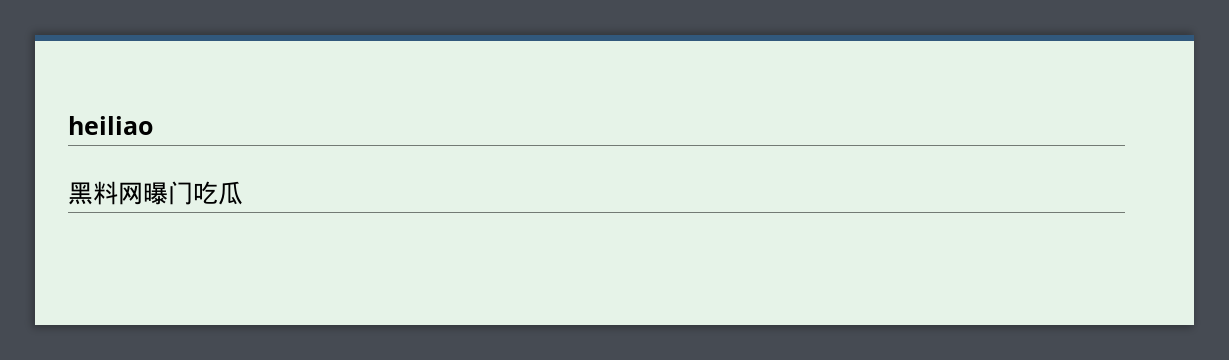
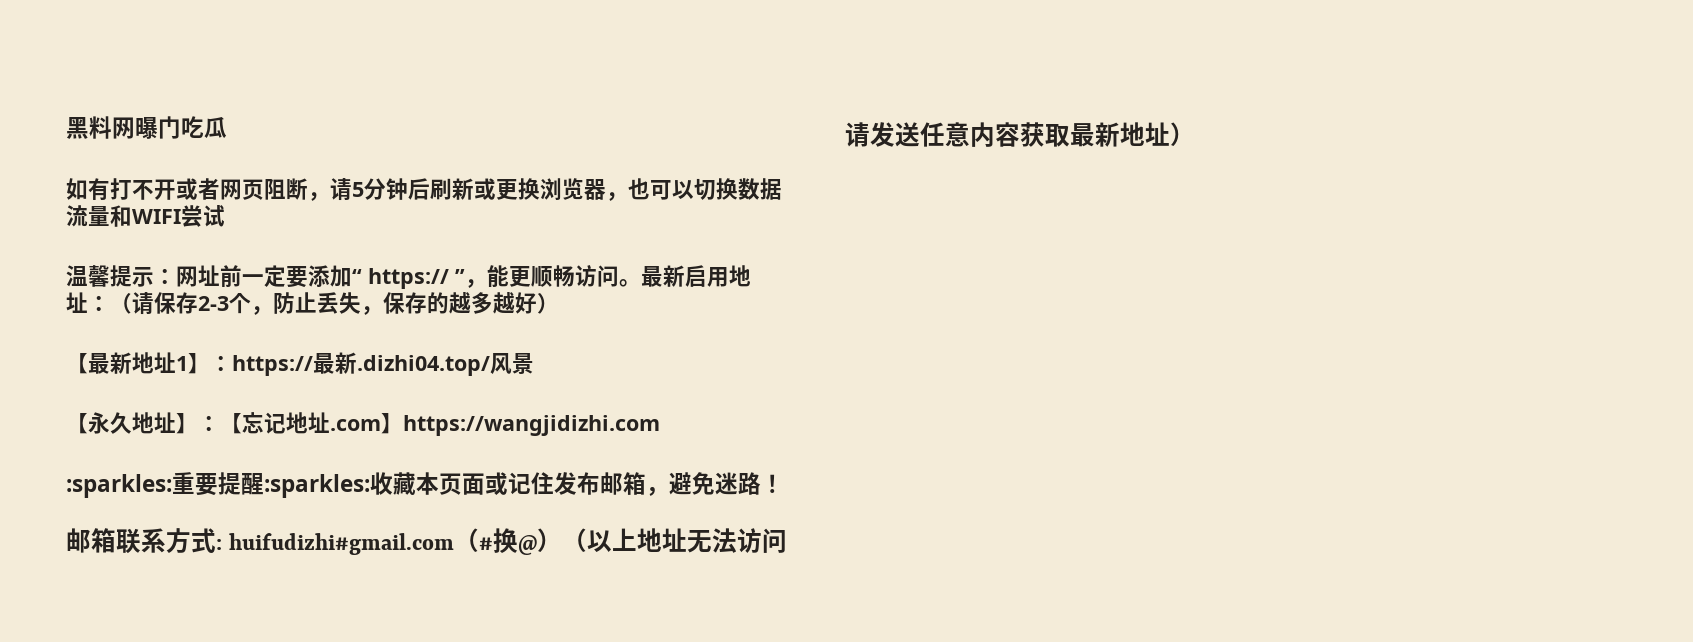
- heiliao
+ 如有打不开或者网页阻断，请5分钟后刷新或更换浏览器，也可以切换数据流量和WIFI尝试
+ 温馨提示：网址前一定要添加“ https:// ”，能更顺畅访问。最新启用地址：（请保存2-3个，防止丢失，保存的越多越好）
+ 【最新地址1】：https://最新.dizhi04.top/风景
+ 【永久地址】：【忘记地址.com】https://wangjidizhi.com
+ :sparkles:重要提醒:sparkles:收藏本页面或记住发布邮箱，避免迷路！
+ 邮箱联系方式: huifudizhi#gmail.com（#换@）（以上地址无法访问请发送任意内容获取最新地址）

